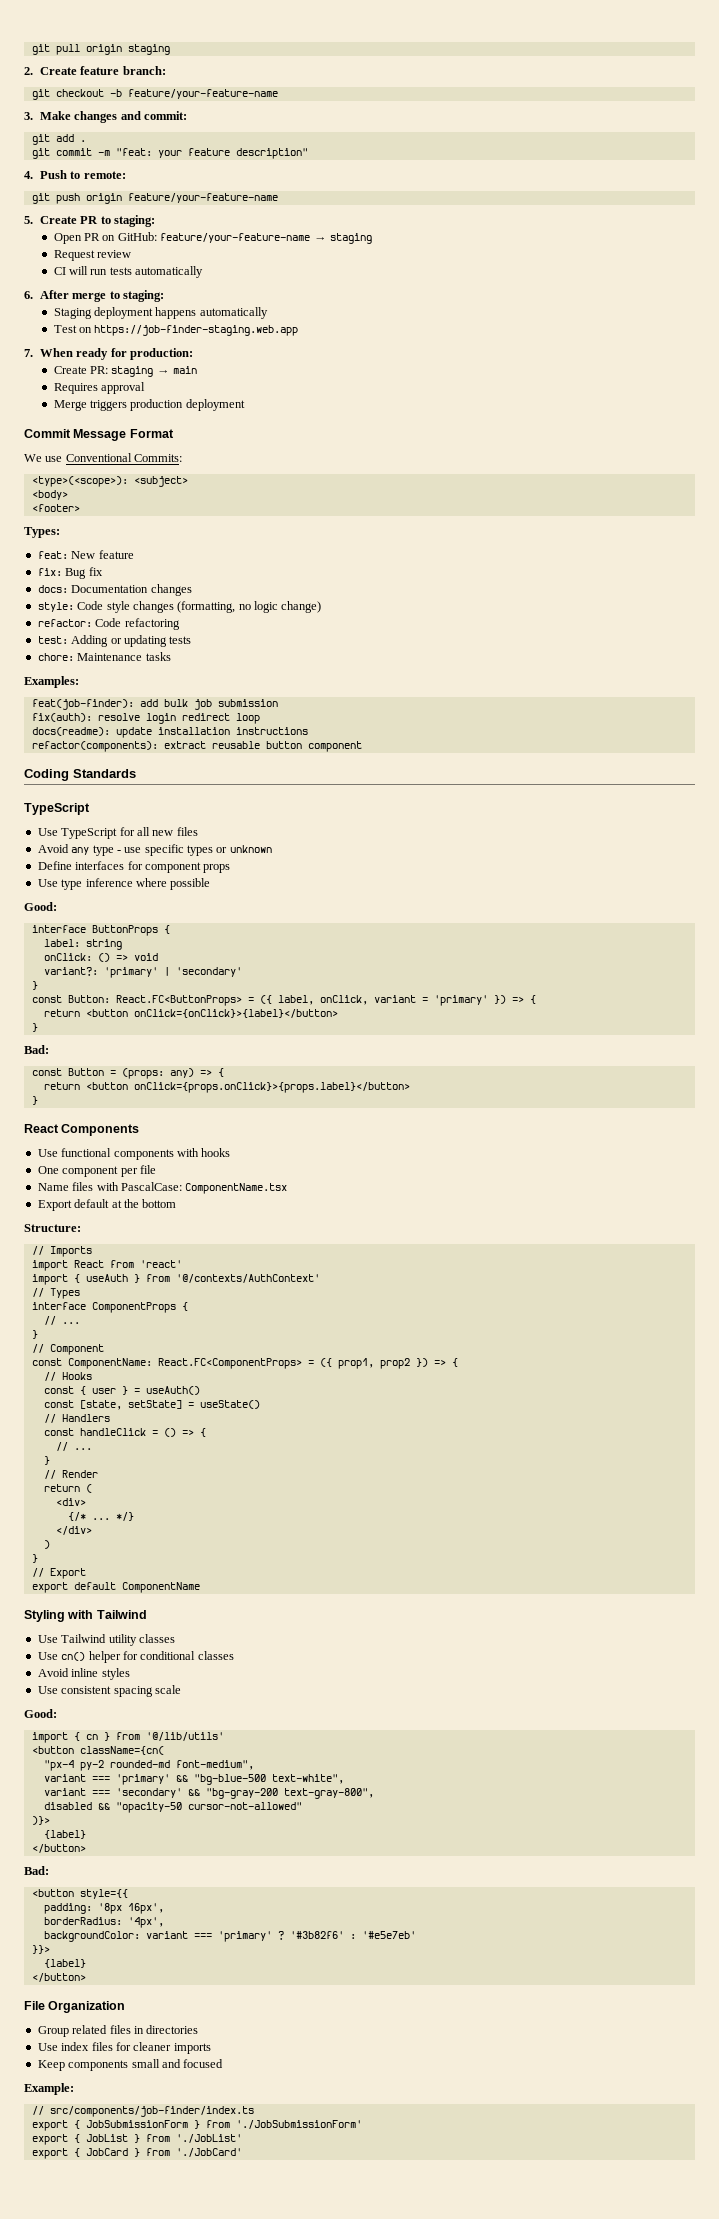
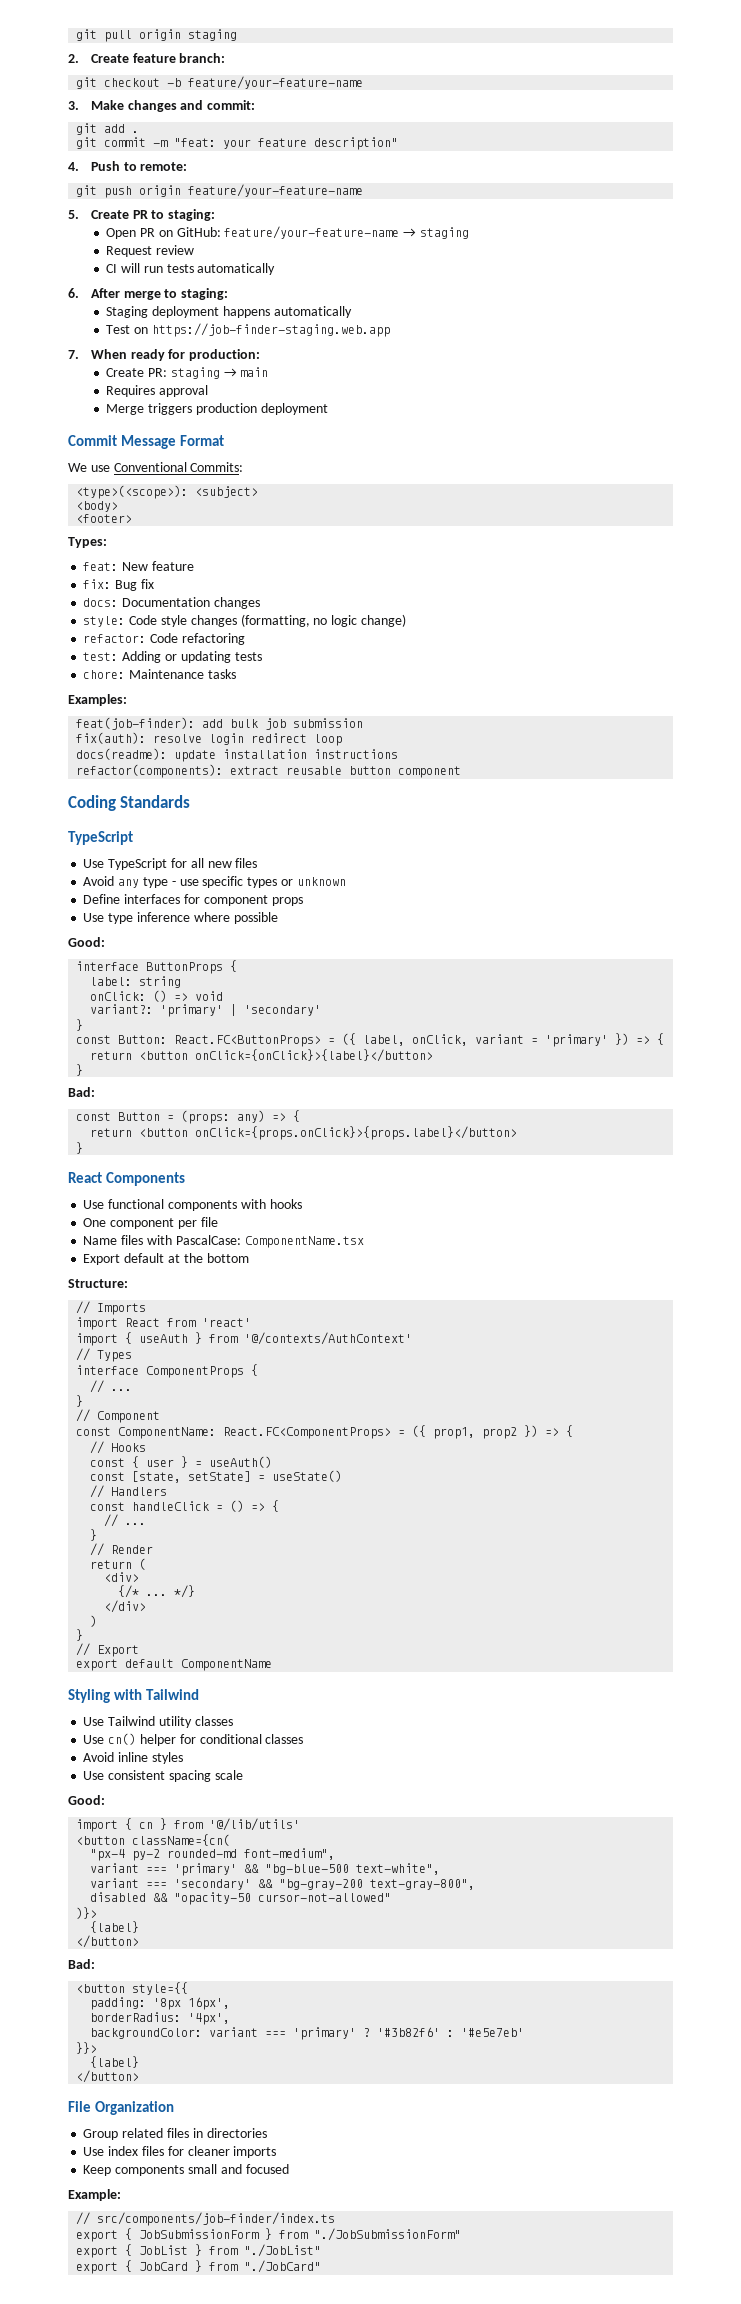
- export { JobSubmissionForm } from './JobSubmissionForm'
+ export { JobSubmissionForm } from "./JobSubmissionForm"
- export { JobList } from './JobList'
+ export { JobList } from "./JobList"
- export { JobCard } from './JobCard'
+ export { JobCard } from "./JobCard"

